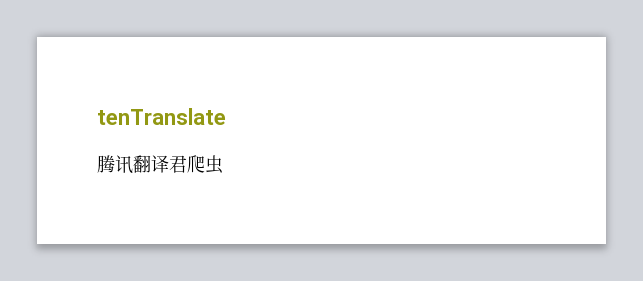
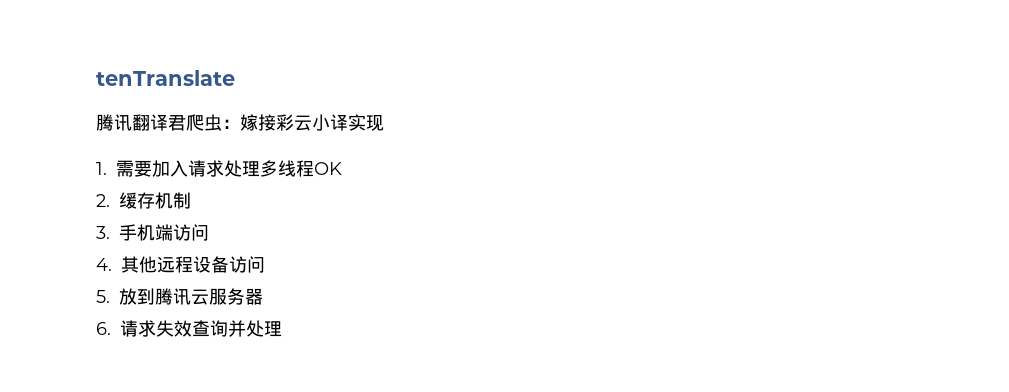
- 腾讯翻译君爬虫
+ 腾讯翻译君爬虫：嫁接彩云小译实现
+ 1.需要加入请求处理多线程OK
+ 2.缓存机制
+ 3.手机端访问
+ 4.其他远程设备访问
+ 5.放到腾讯云服务器
+ 6.请求失效查询并处理

